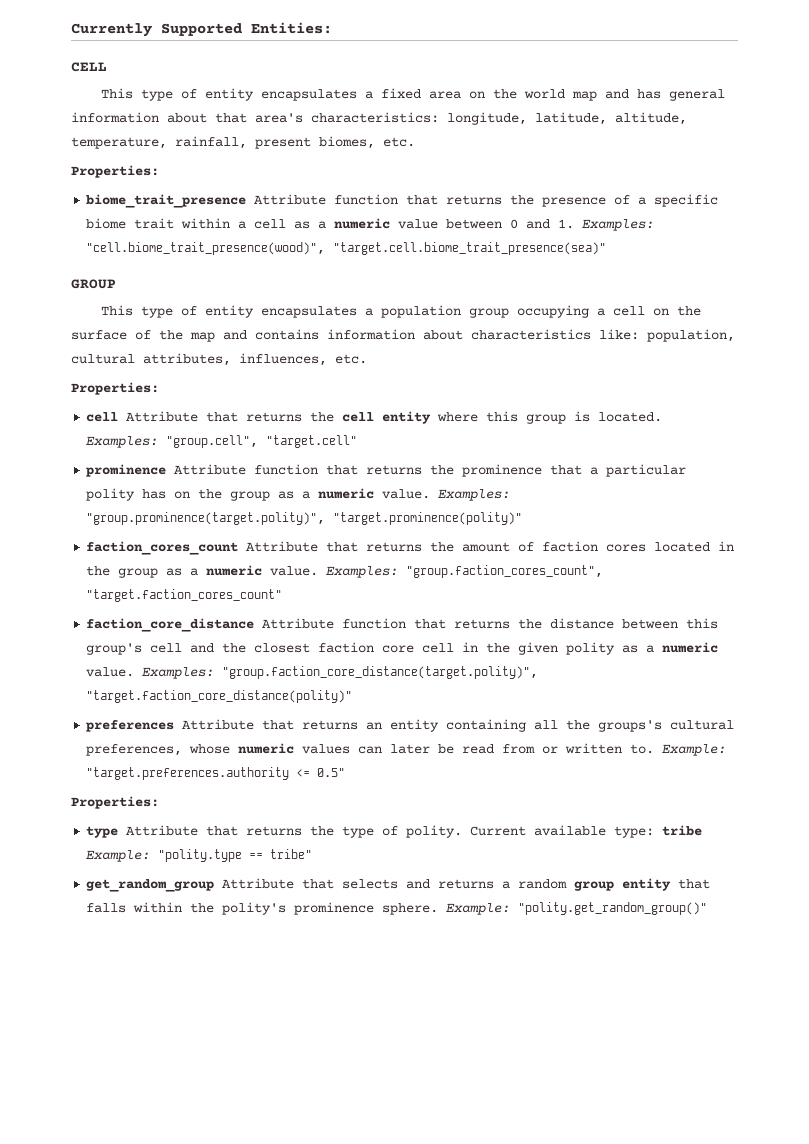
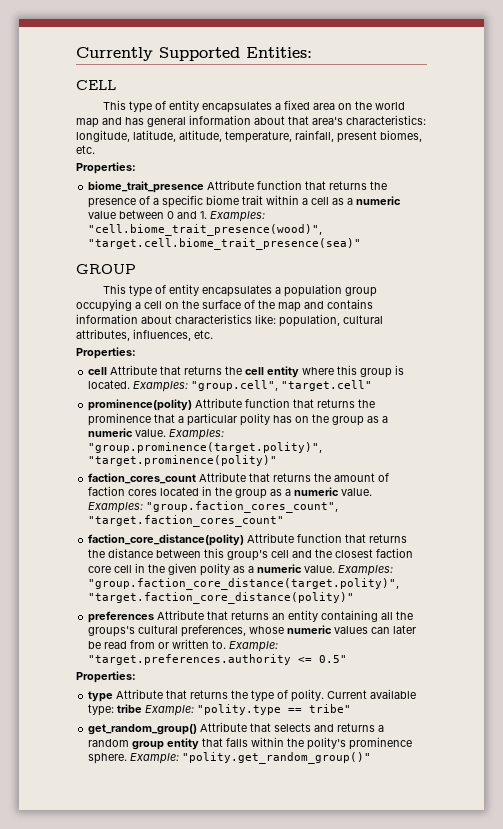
- prominence Attribute function that returns the prominence that a particular polity has on the group as a numeric value.
+ prominence(polity) Attribute function that returns the prominence that a particular polity has on the group as a numeric value.
- faction_core_distance Attribute function that returns the distance between this group's cell and the closest faction core cell in the given polity as a numeric value.
+ faction_core_distance(polity) Attribute function that returns the distance between this group's cell and the closest faction core cell in the given polity as a numeric value.
- get_random_group Attribute that selects and returns a random group entity that falls within the polity's prominence sphere.
+ get_random_group() Attribute that selects and returns a random group entity that falls within the polity's prominence sphere.

